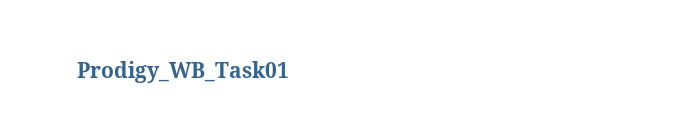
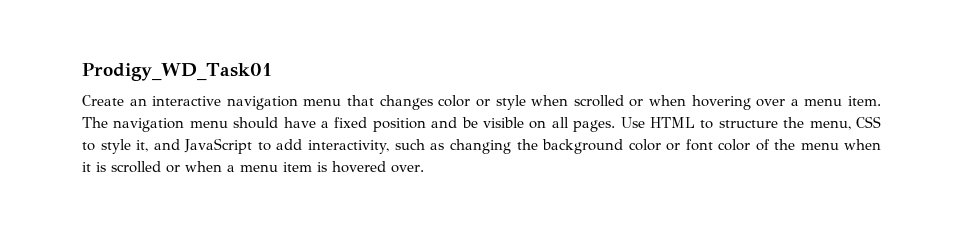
- Prodigy_WB_Task01
+ Prodigy_WD_Task01
+ Create an interactive navigation menu that changes color or style when scrolled or when hovering over a menu item. The navigation menu should have a fixed position and be visible on all pages. Use HTML to structure the menu, CSS to style it, and JavaScript to add interactivity, such as changing the background color or font color of the menu when it is scrolled or when a menu item is hovered over.

